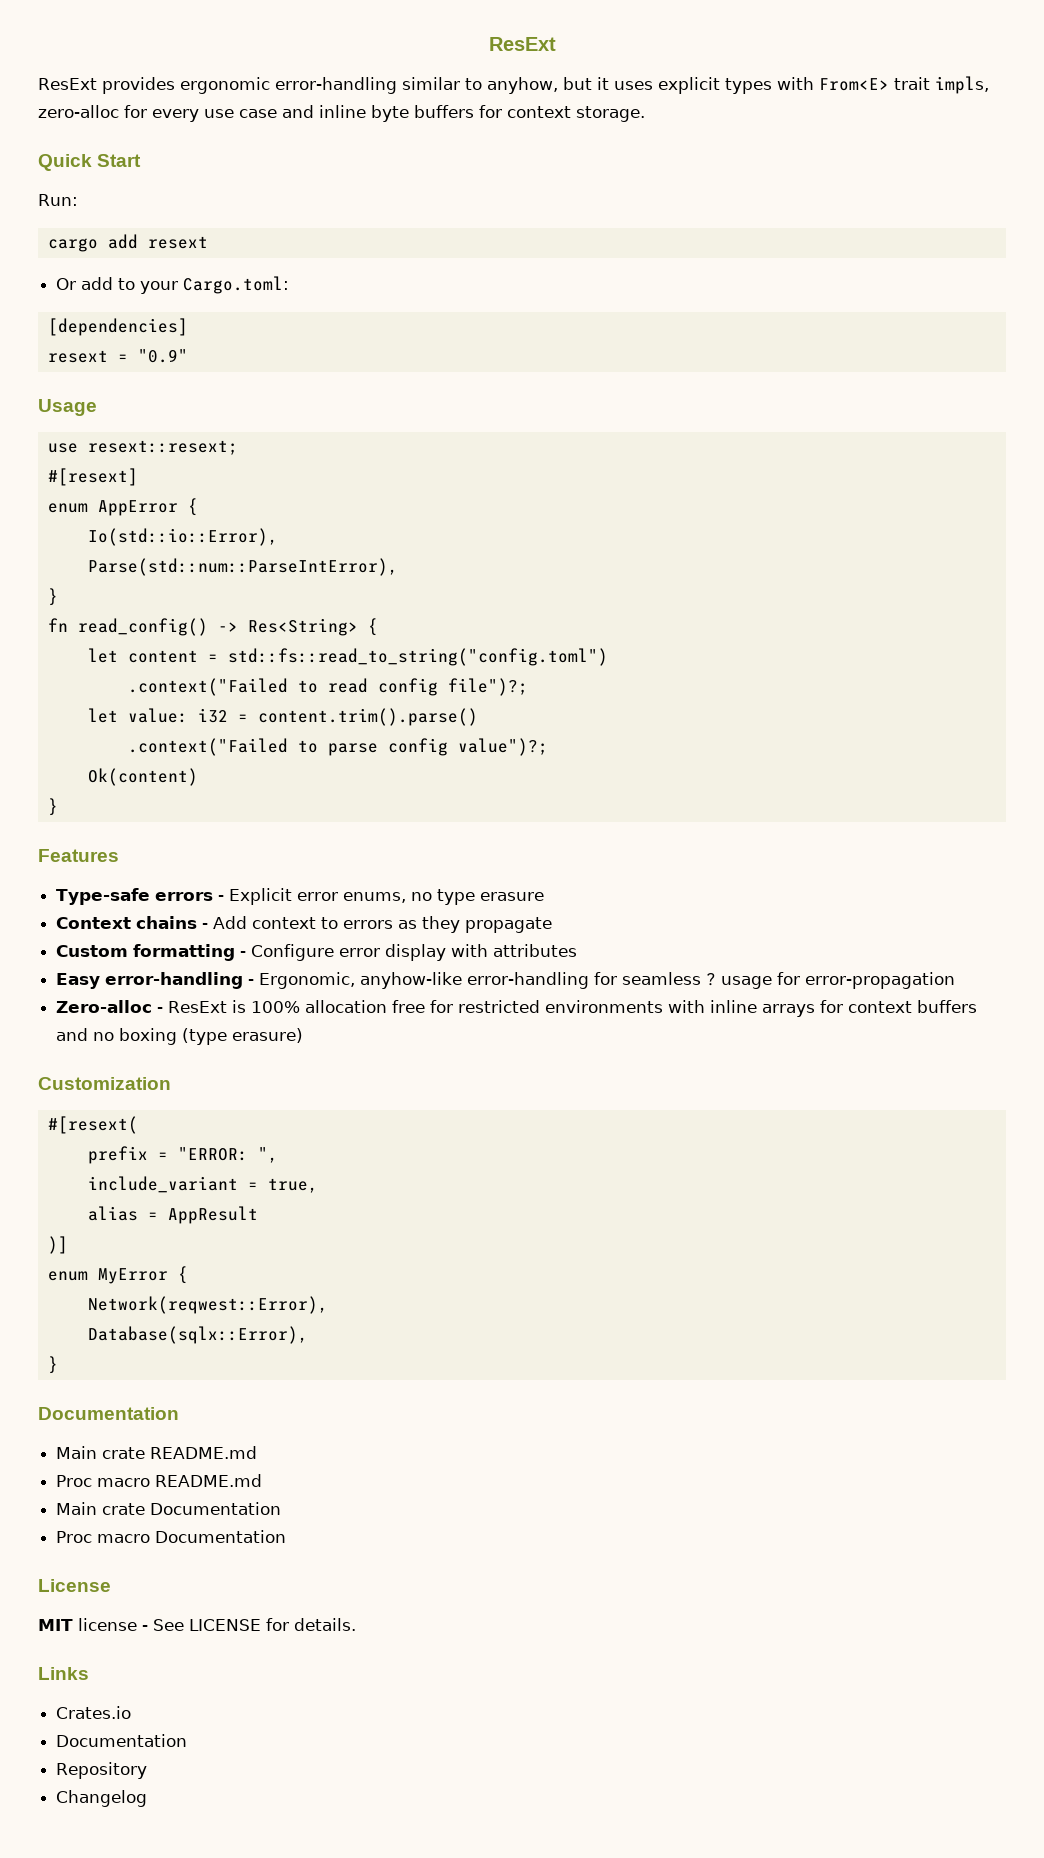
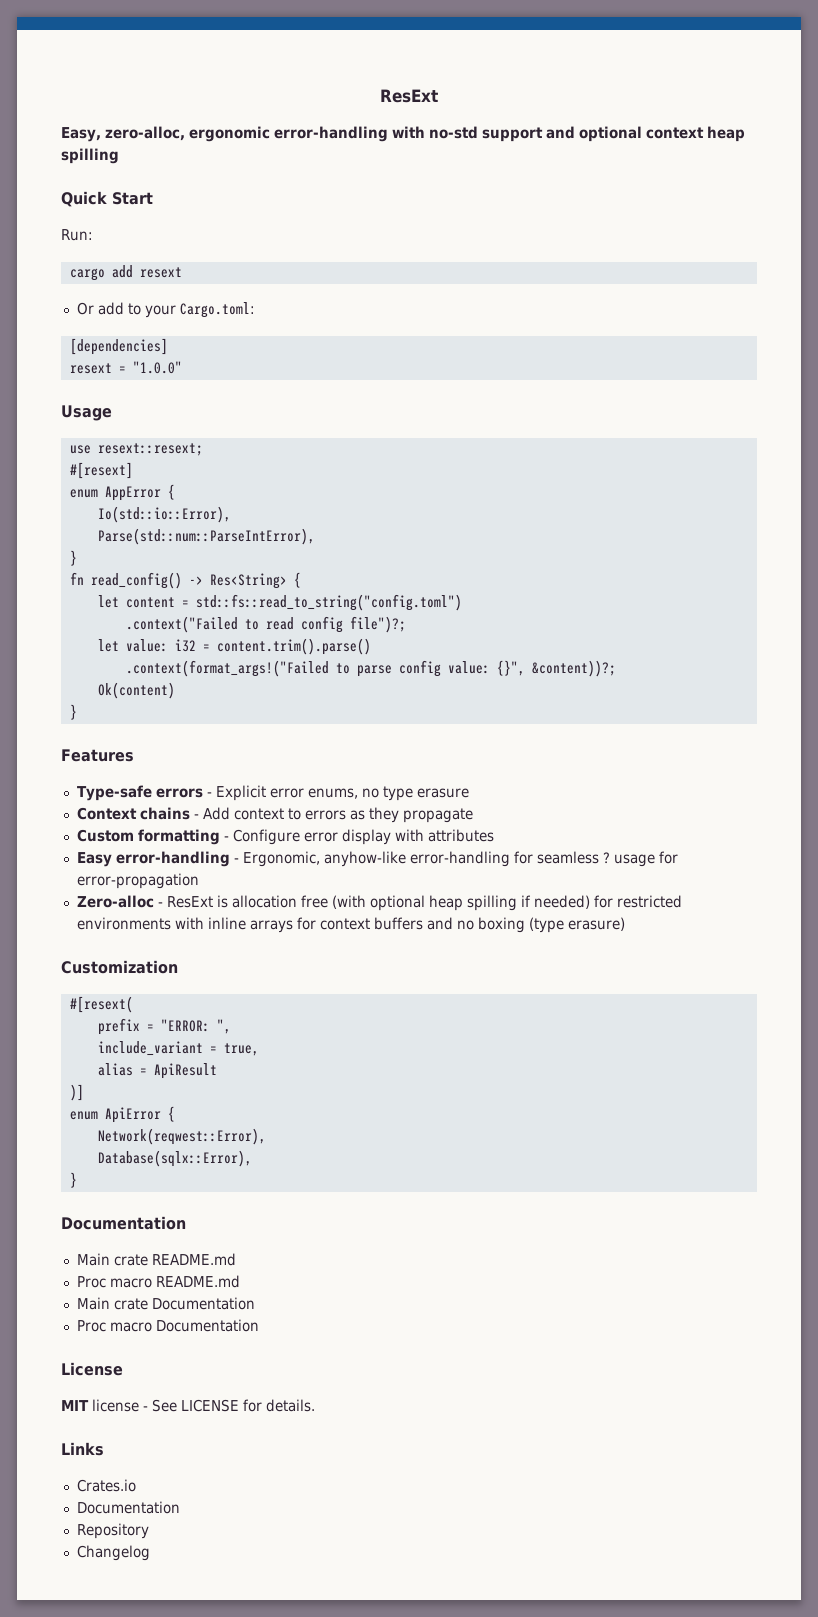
- ResExt provides ergonomic error-handling similar to anyhow, but it uses explicit types with From<E> trait impls, zero-alloc for every use case and inline byte buffers for context storage.
+ Easy, zero-alloc, ergonomic error-handling with no-std support and optional context heap spilling
- resext = "0.9"
+ resext = "1.0.0"
- .context("Failed to parse config value")?;
+ .context(format_args!("Failed to parse config value: {}", &content))?;
- Zero-alloc - ResExt is 100% allocation free for restricted environments with inline arrays for context buffers and no boxing (type erasure)
+ Zero-alloc - ResExt is allocation free (with optional heap spilling if needed) for restricted environments with inline arrays for context buffers and no boxing (type erasure)
- alias = AppResult
+ alias = ApiResult
- enum MyError {
+ enum ApiError {

